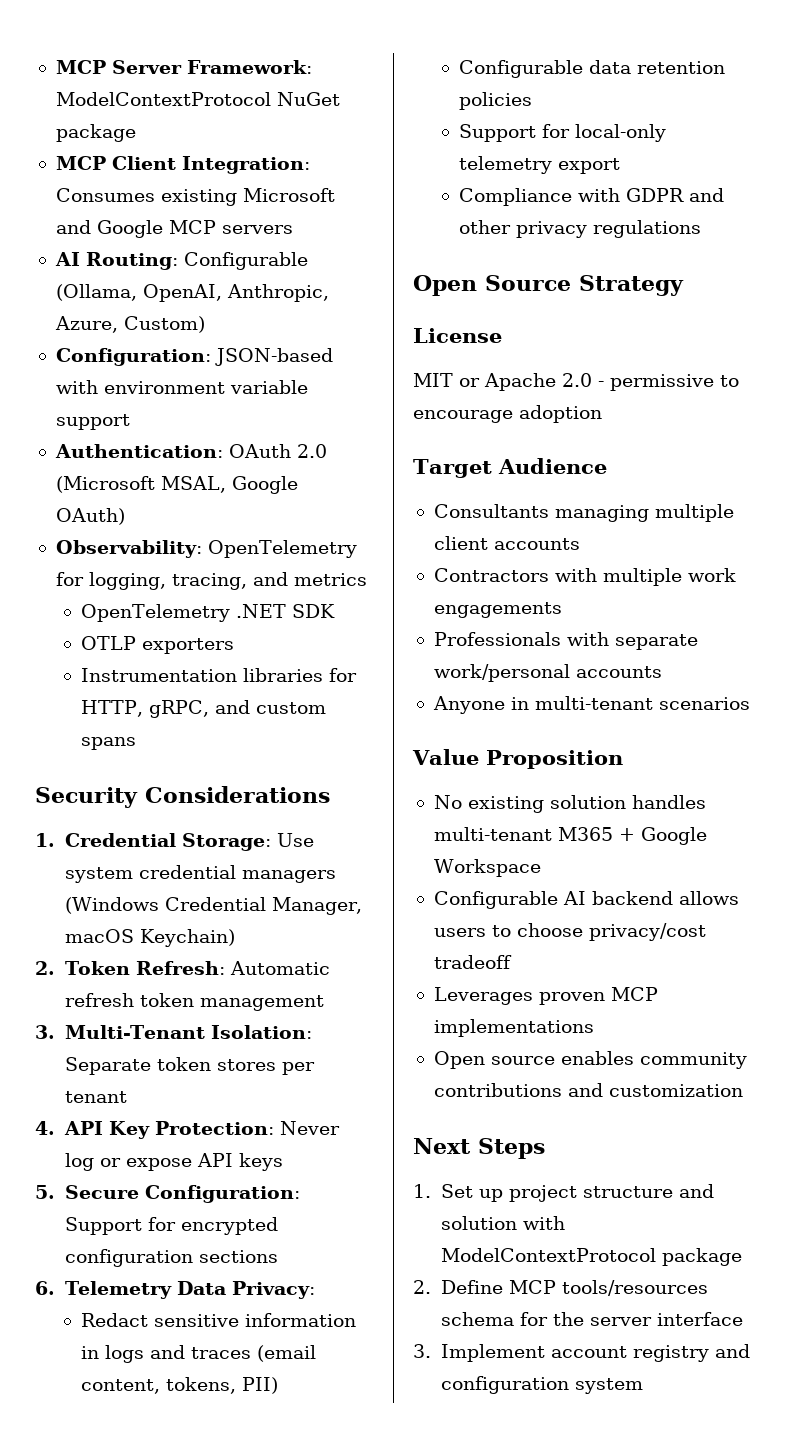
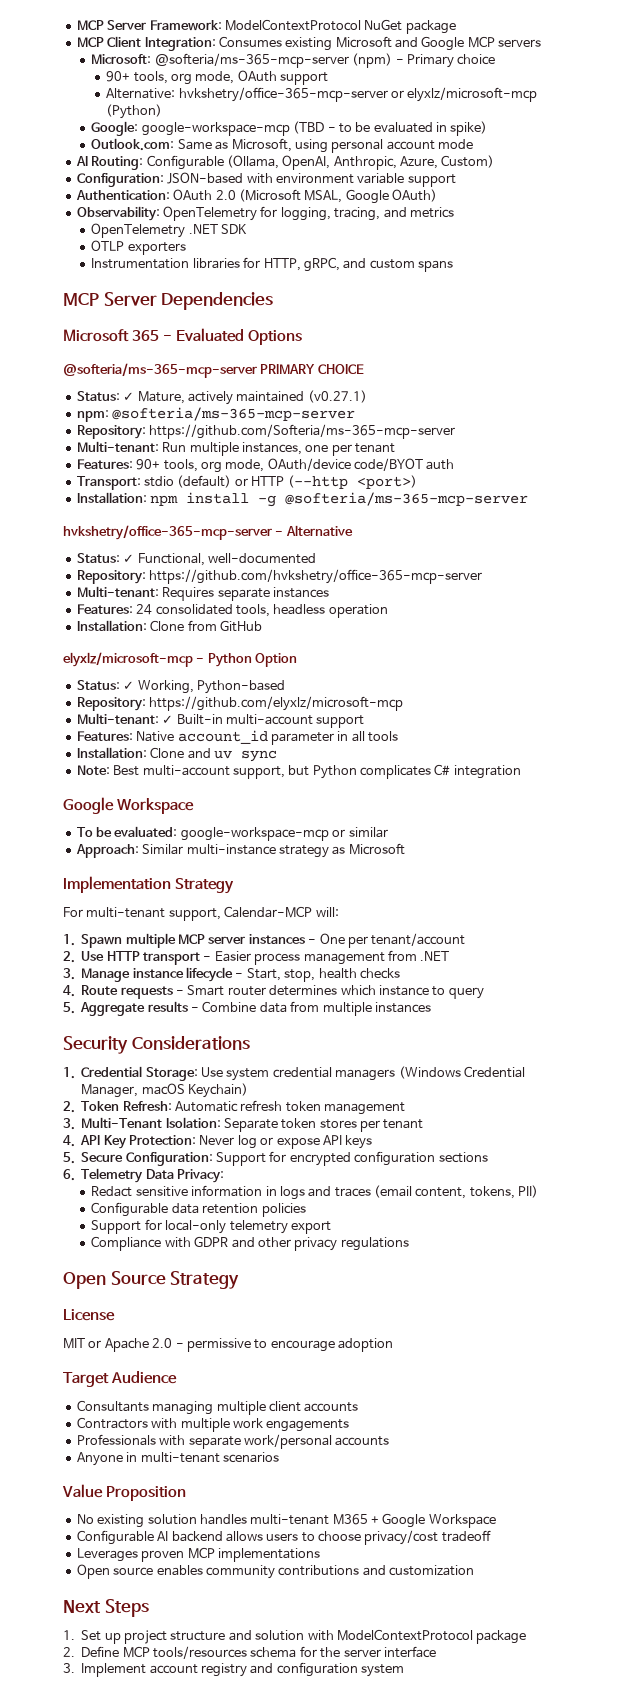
+ Microsoft: @softeria/ms-365-mcp-server (npm) - Primary choice
+ 90+ tools, org mode, OAuth support
+ Alternative: hvkshetry/office-365-mcp-server or elyxlz/microsoft-mcp (Python)
+ Google: google-workspace-mcp (TBD - to be evaluated in spike)
+ Outlook.com: Same as Microsoft, using personal account mode
+ MCP Server Dependencies
+ Microsoft 365 - Evaluated Options
+ @softeria/ms-365-mcp-server PRIMARY CHOICE
+ Status: ✓ Mature, actively maintained (v0.27.1)
+ npm: @softeria/ms-365-mcp-server
+ Repository: https://github.com/Softeria/ms-365-mcp-server
+ Multi-tenant: Run multiple instances, one per tenant
+ Features: 90+ tools, org mode, OAuth/device code/BYOT auth
+ Transport: stdio (default) or HTTP (--http <port>)
+ Installation: npm install -g @softeria/ms-365-mcp-server
+ hvkshetry/office-365-mcp-server - Alternative
+ Status: ✓ Functional, well-documented
+ Repository: https://github.com/hvkshetry/office-365-mcp-server
+ Multi-tenant: Requires separate instances
+ Features: 24 consolidated tools, headless operation
+ Installation: Clone from GitHub
+ elyxlz/microsoft-mcp - Python Option
+ Status: ✓ Working, Python-based
+ Repository: https://github.com/elyxlz/microsoft-mcp
+ Multi-tenant: ✓ Built-in multi-account support
+ Features: Native account_id parameter in all tools
+ Installation: Clone and uv sync
+ Note: Best multi-account support, but Python complicates C# integration
+ Google Workspace
+ To be evaluated: google-workspace-mcp or similar
+ Approach: Similar multi-instance strategy as Microsoft
+ Implementation Strategy
+ For multi-tenant support, Calendar-MCP will:
+ 1. Spawn multiple MCP server instances - One per tenant/account
+ 2. Use HTTP transport - Easier process management from .NET
+ 3. Manage instance lifecycle - Start, stop, health checks
+ 4. Route requests - Smart router determines which instance to query
+ 5. Aggregate results - Combine data from multiple instances

